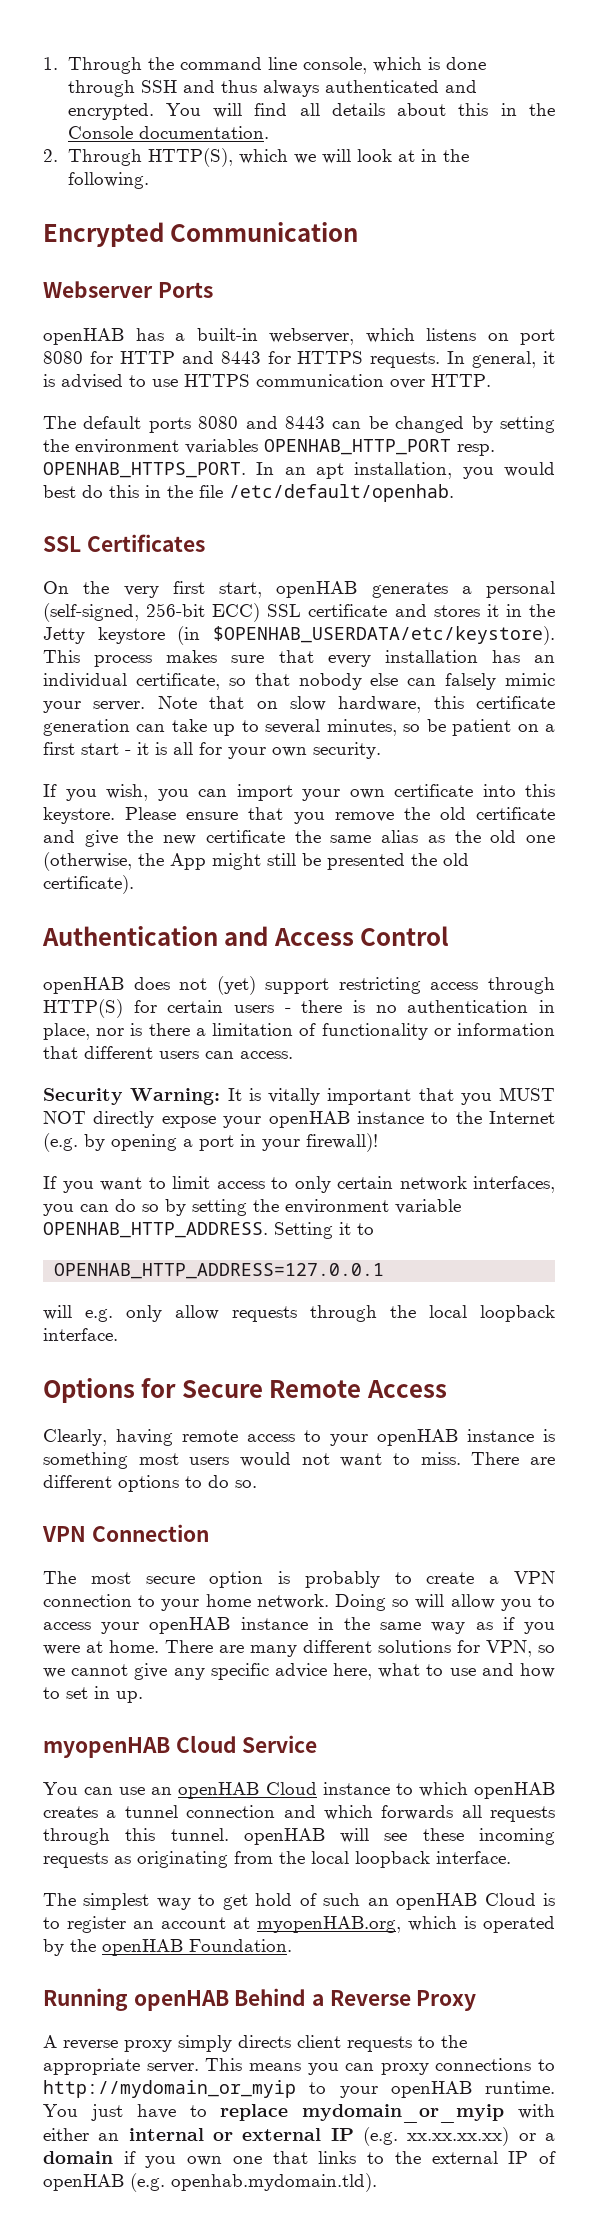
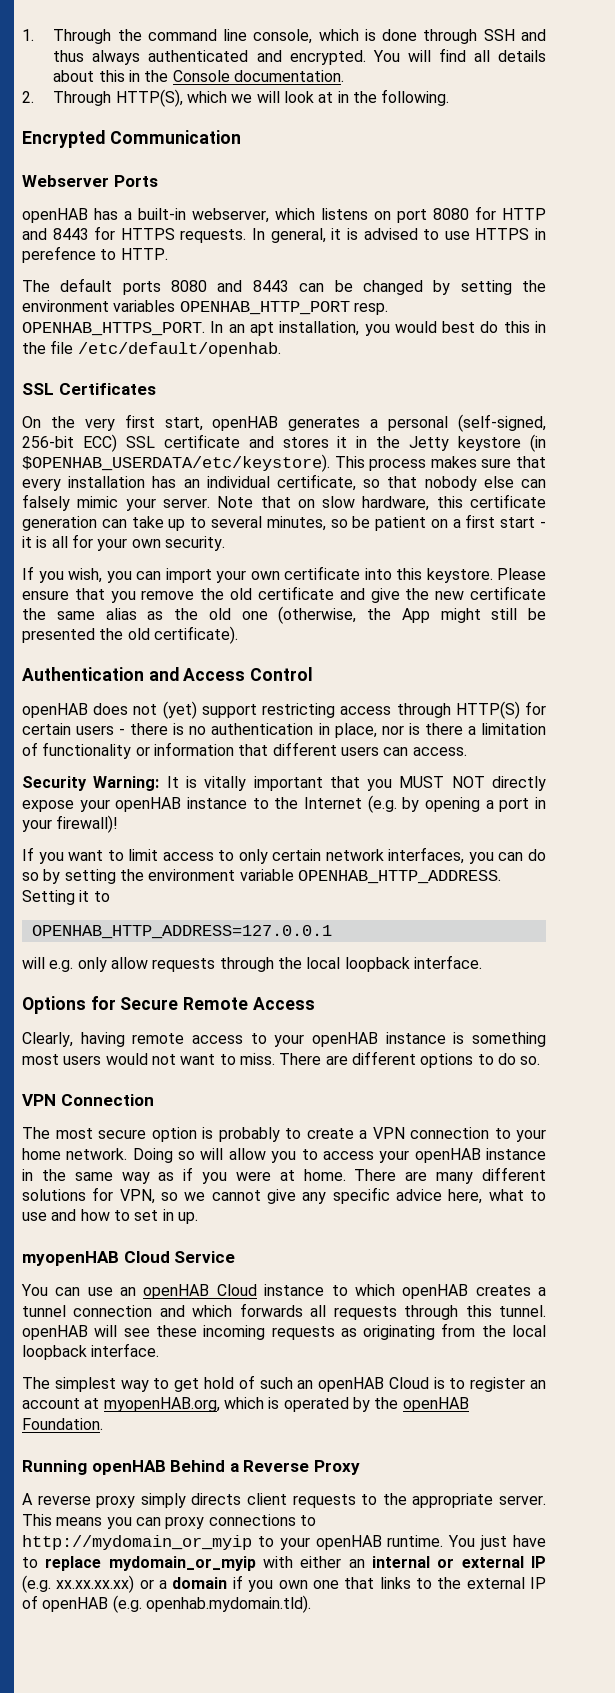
- In general, it is advised to use HTTPS communication over HTTP.
+ In general, it is advised to use HTTPS in perefence to HTTP.

